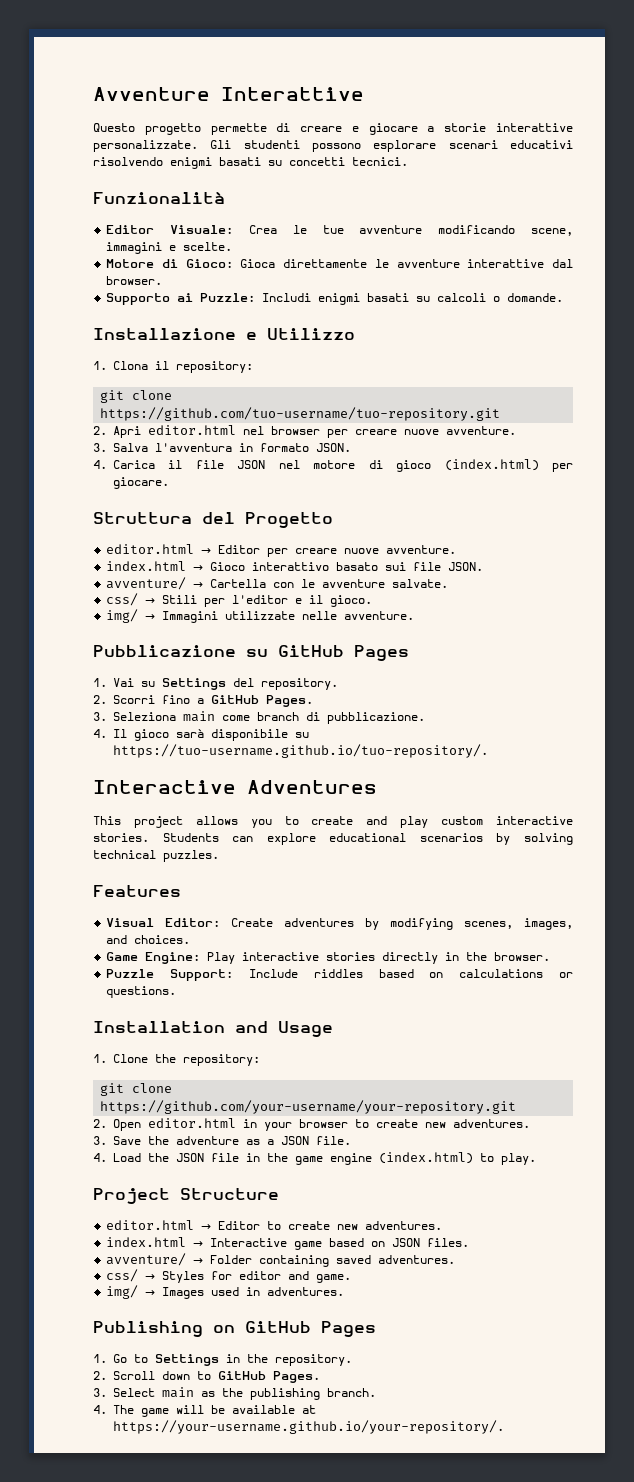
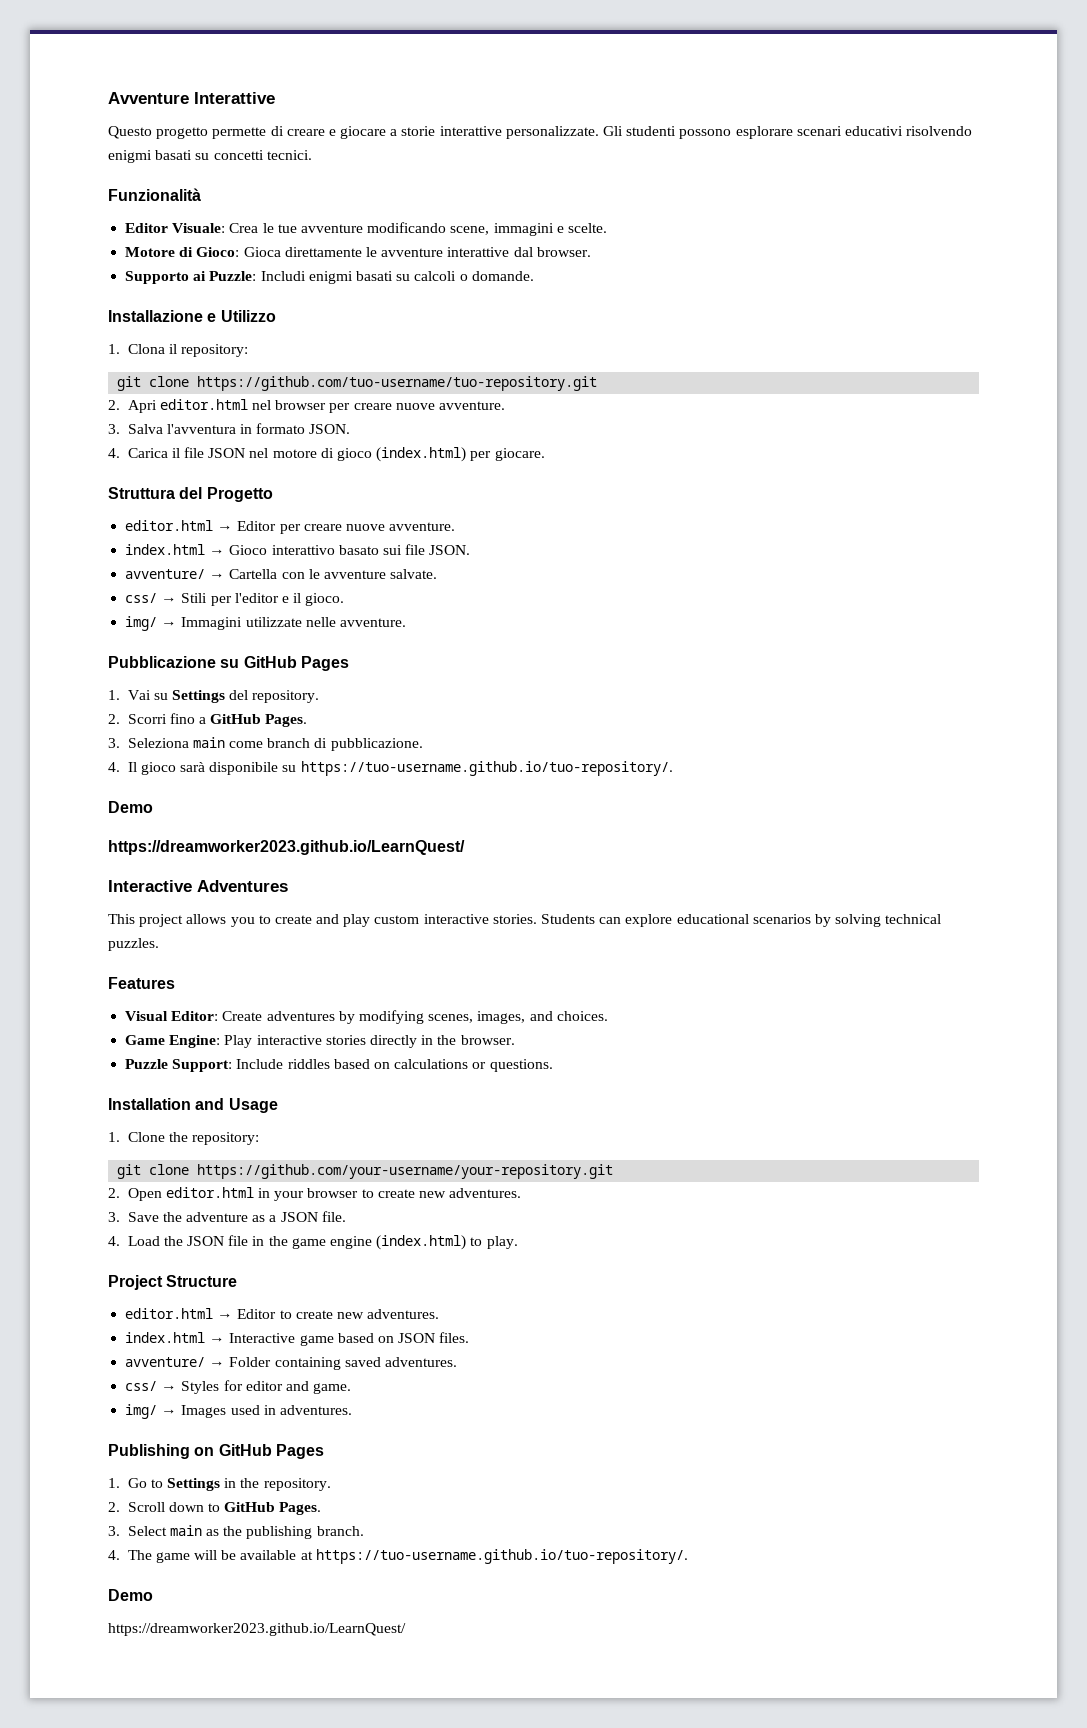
  4. Il gioco sarà disponibile su https://tuo-username.github.io/tuo-repository/.
+ Demo
+ https://dreamworker2023.github.io/LearnQuest/
- 4. The game will be available at https://your-username.github.io/your-repository/.
+ 4. The game will be available at https://tuo-username.github.io/tuo-repository/.
+ Demo
+ https://dreamworker2023.github.io/LearnQuest/

